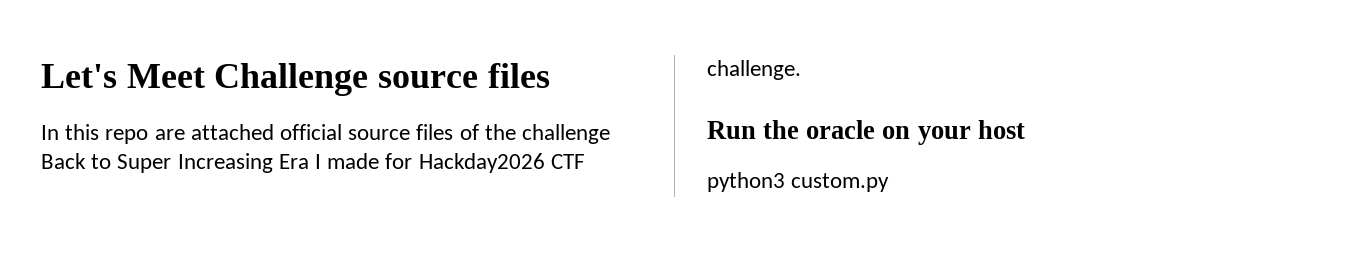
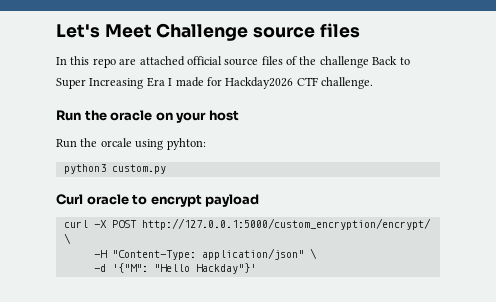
+ Run the orcale using pyhton:
  python3 custom.py
+ Curl oracle to encrypt payload
+ curl -X POST http://127.0.0.1:5000/custom_encryption/encrypt/ \
+ -H "Content-Type: application/json" \
+ -d '{"M": "Hello Hackday"}'

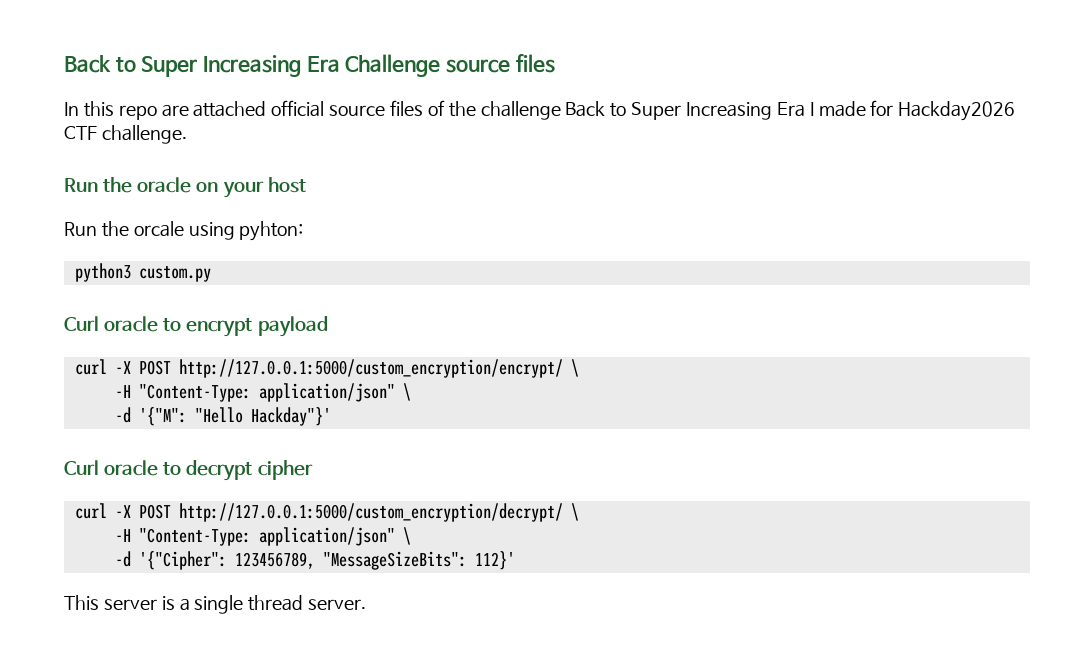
- Let's Meet Challenge source files
+ Back to Super Increasing Era Challenge source files
+ Curl oracle to decrypt cipher
+ curl -X POST http://127.0.0.1:5000/custom_encryption/decrypt/ \
+ -H "Content-Type: application/json" \
+ -d '{"Cipher": 123456789, "MessageSizeBits": 112}'
+ This server is a single thread server.

